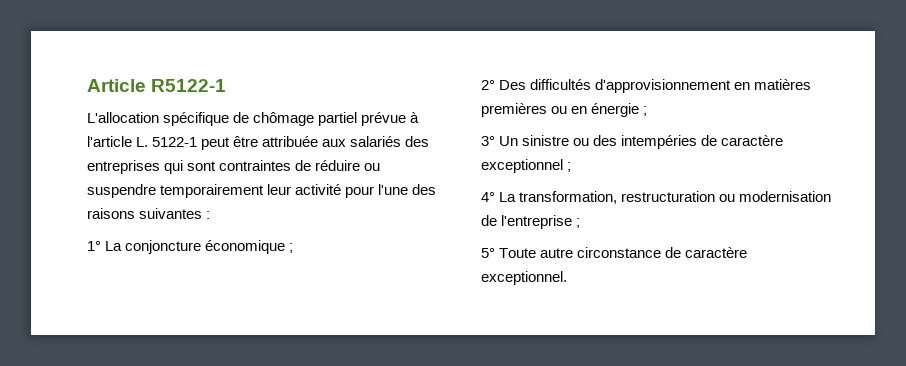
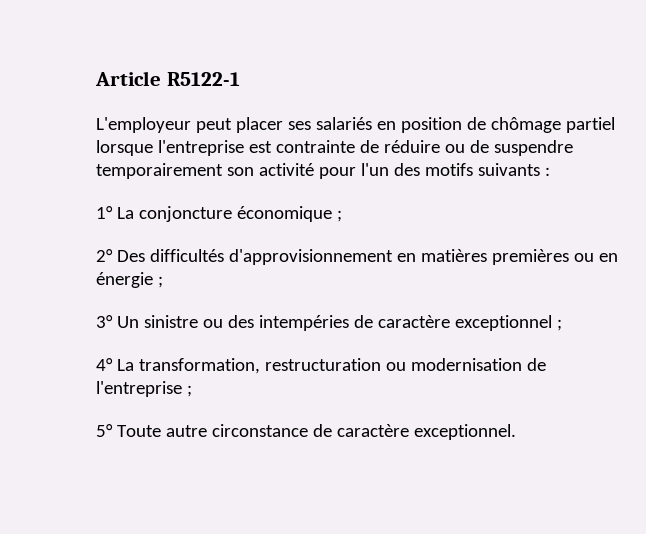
- L'allocation spécifique de chômage partiel prévue à l'article L. 5122-1 peut être attribuée aux salariés des entreprises qui sont contraintes de réduire ou suspendre temporairement leur activité pour l'une des raisons suivantes :
+ L'employeur peut placer ses salariés en position de chômage partiel lorsque l'entreprise est contrainte de réduire ou de suspendre temporairement son activité pour l'un des motifs suivants :

